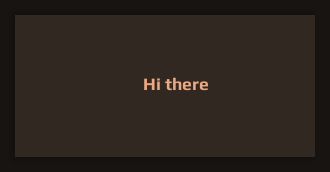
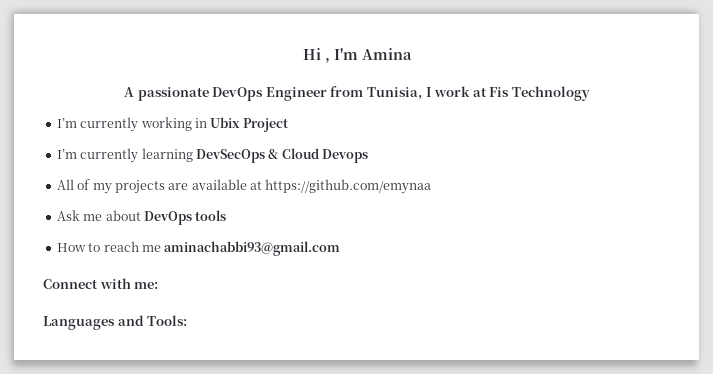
- Hi there
+ Hi , I'm Amina
+ A passionate DevOps Engineer from Tunisia, I work at Fis Technology
+ I’m currently working in Ubix Project
+ I’m currently learning DevSecOps & Cloud Devops
+ All of my projects are available at https://github.com/emynaa
+ Ask me about DevOps tools
+ How to reach me aminachabbi93@gmail.com
+ Connect with me:
+ Languages and Tools:

